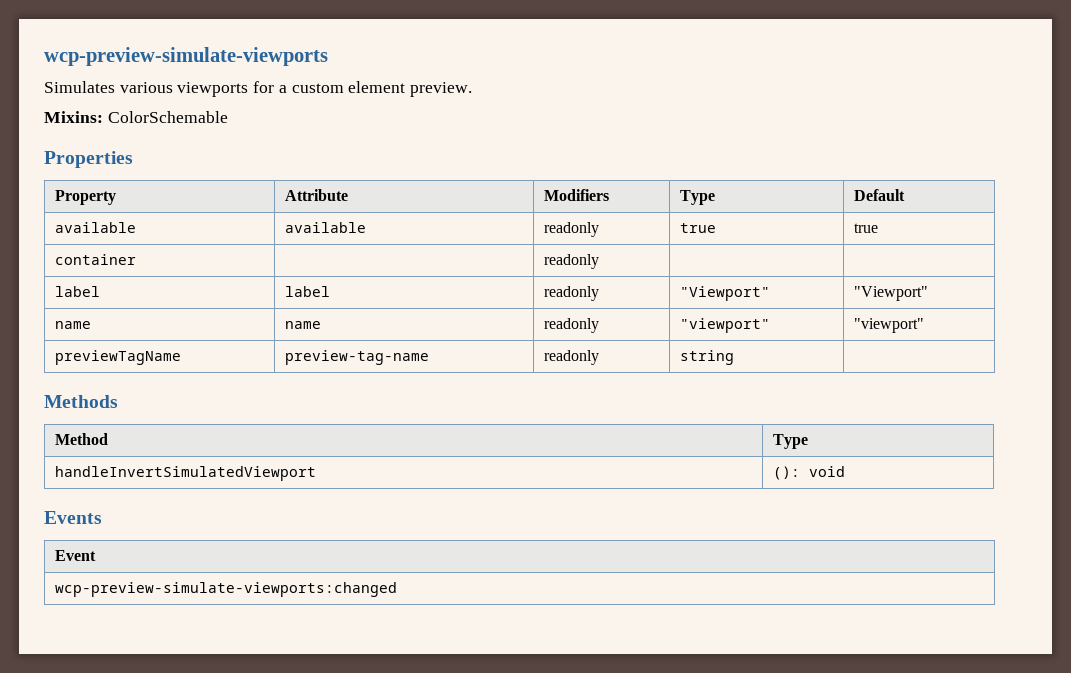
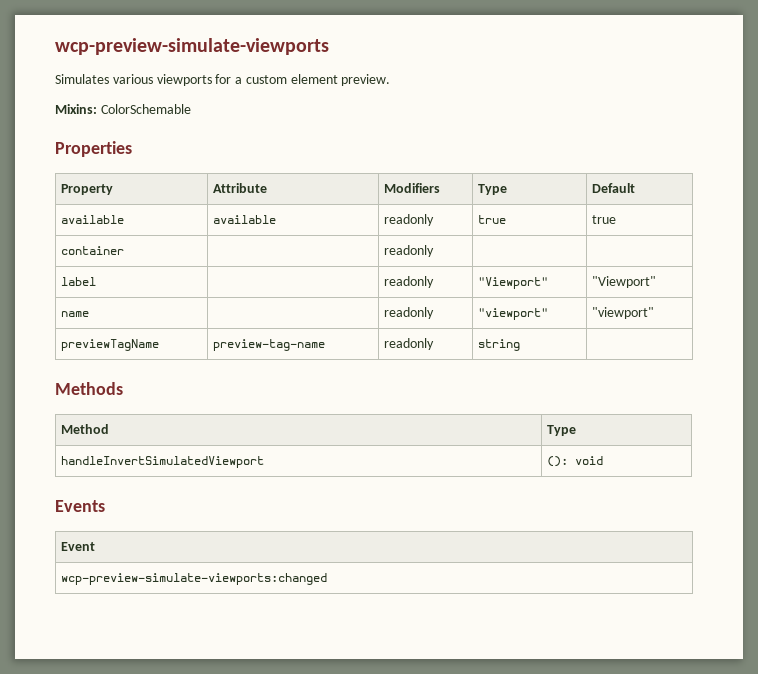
- label | label | readonly | "Viewport" | "Viewport"
+ label | | readonly | "Viewport" | "Viewport"
- name | name | readonly | "viewport" | "viewport"
+ name | | readonly | "viewport" | "viewport"

